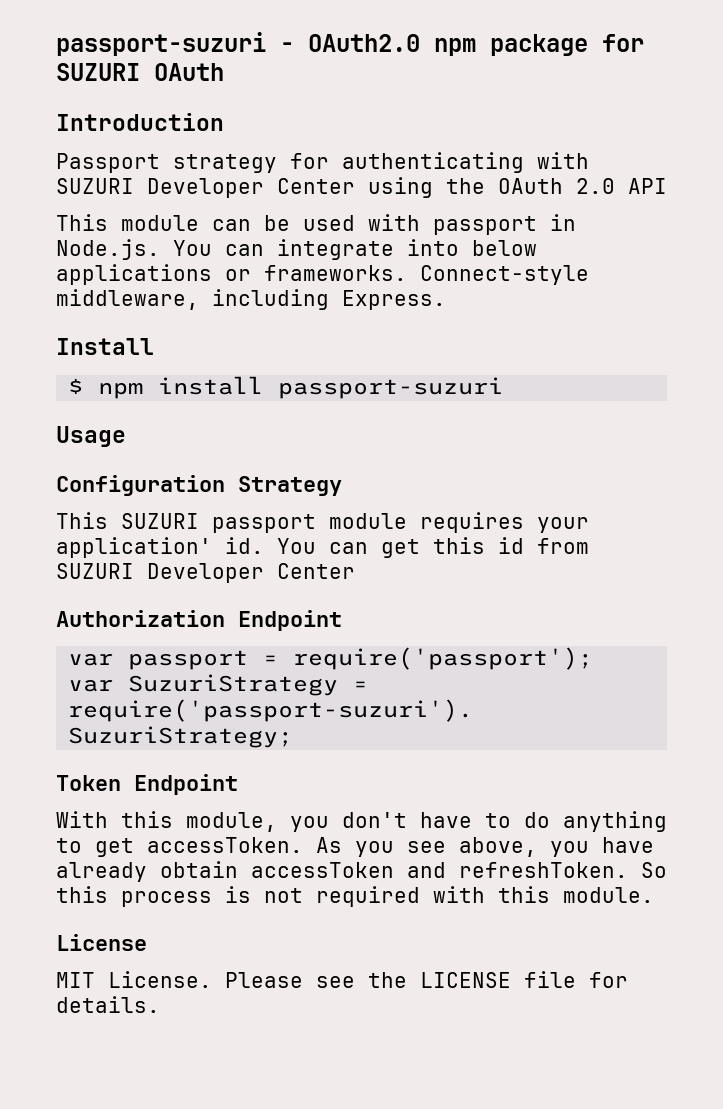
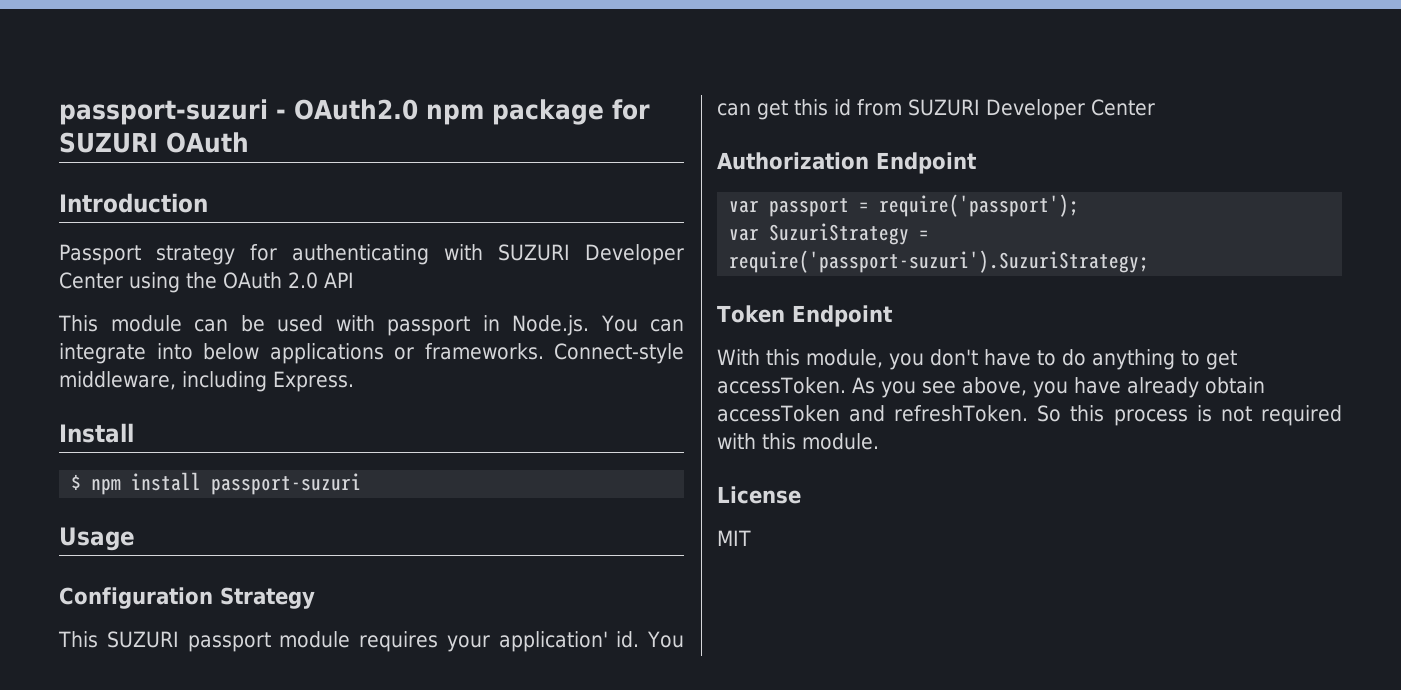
- MIT License. Please see the LICENSE file for details.
+ MIT

